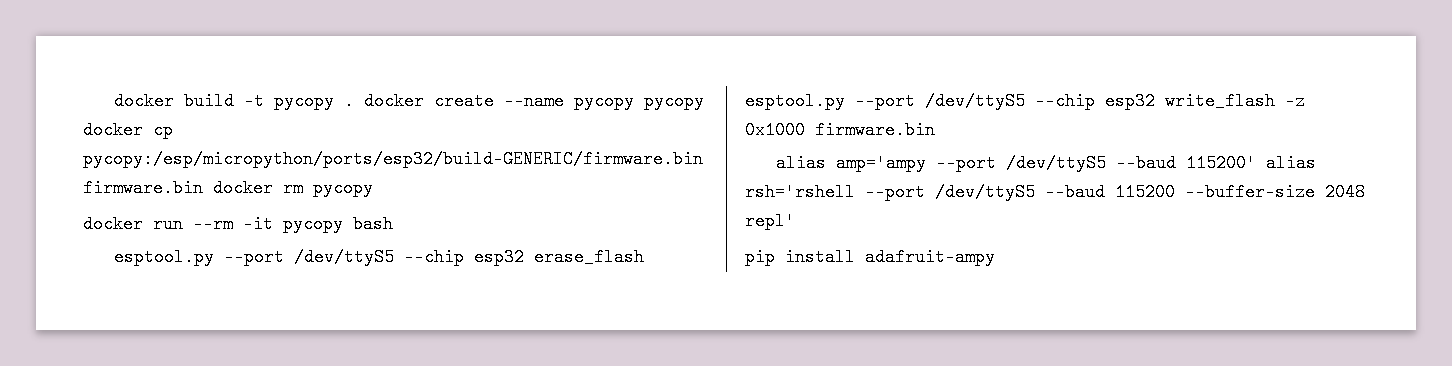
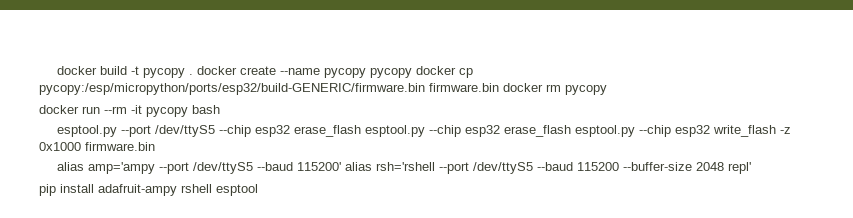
- esptool.py --port /dev/ttyS5 --chip esp32 erase_flash esptool.py --port /dev/ttyS5 --chip esp32 write_flash -z 0x1000 firmware.bin
+ esptool.py --port /dev/ttyS5 --chip esp32 erase_flash esptool.py --chip esp32 erase_flash esptool.py --chip esp32 write_flash -z 0x1000 firmware.bin
- pip install adafruit-ampy
+ pip install adafruit-ampy rshell esptool

